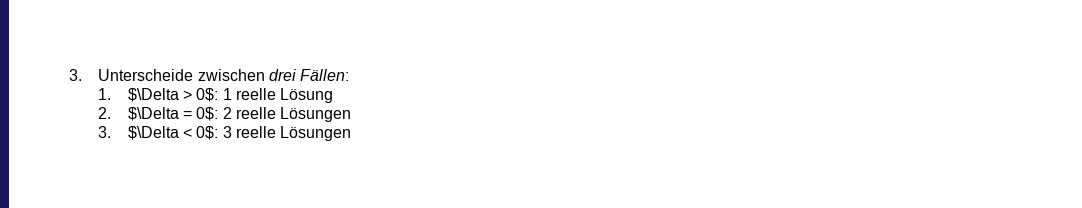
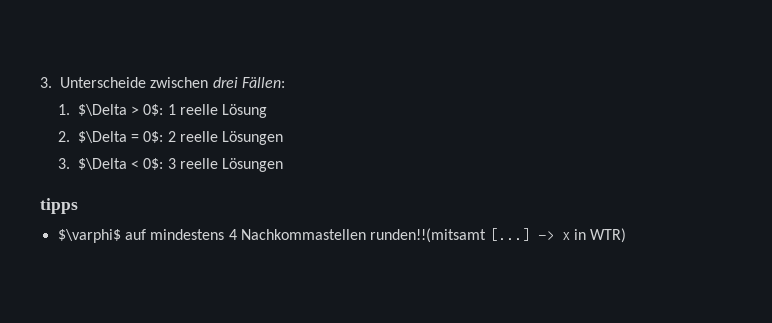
+ tipps
+ $\varphi$ auf mindestens 4 Nachkommastellen runden!!(mitsamt [...] -> x in WTR)

